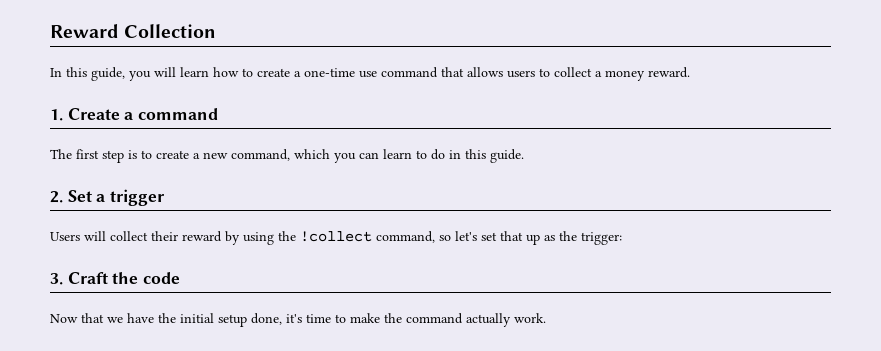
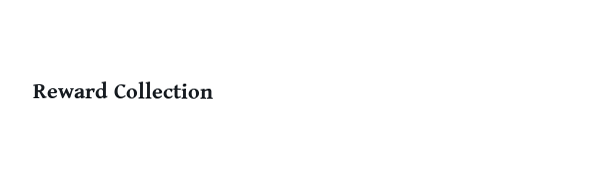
- In this guide, you will learn how to create a one-time use command that allows users to collect a money reward.
- 1. Create a command
- The first step is to create a new command, which you can learn to do in this guide.
- 2. Set a trigger
- Users will collect their reward by using the !collect command, so let's set that up as the trigger:
- 3. Craft the code
- Now that we have the initial setup done, it's time to make the command actually work.

